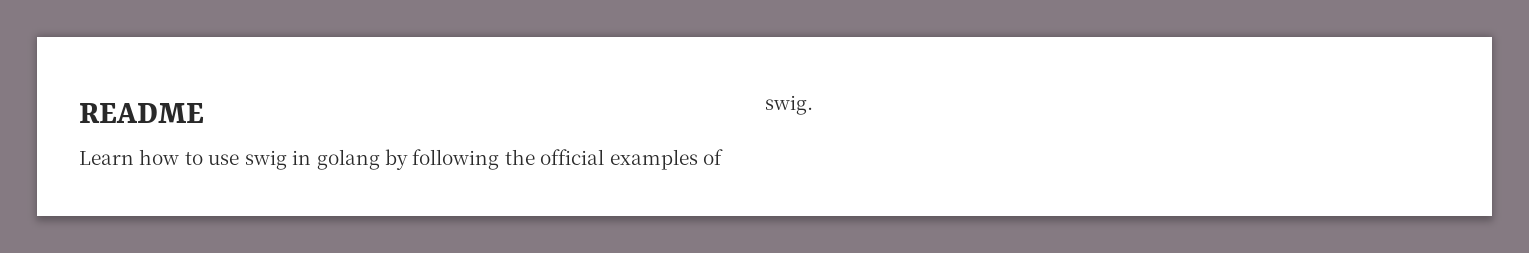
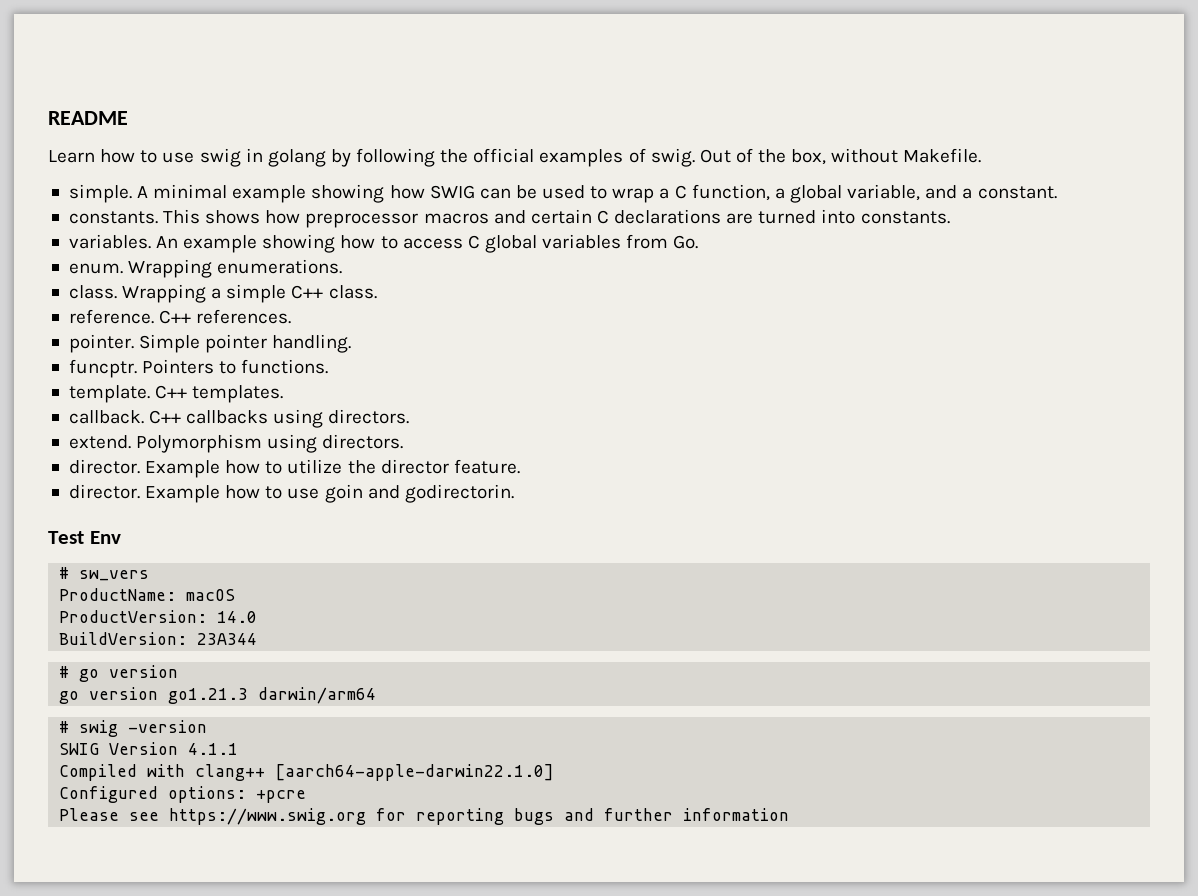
+ Out of the box, without Makefile.
+ simple. A minimal example showing how SWIG can be used to wrap a C function, a global variable, and a constant.
+ constants. This shows how preprocessor macros and certain C declarations are turned into constants.
+ variables. An example showing how to access C global variables from Go.
+ enum. Wrapping enumerations.
+ class. Wrapping a simple C++ class.
+ reference. C++ references.
+ pointer. Simple pointer handling.
+ funcptr. Pointers to functions.
+ template. C++ templates.
+ callback. C++ callbacks using directors.
+ extend. Polymorphism using directors.
+ director. Example how to utilize the director feature.
+ director. Example how to use goin and godirectorin.
+ Test Env
+ # sw_vers
+ ProductName: macOS
+ ProductVersion: 14.0
+ BuildVersion: 23A344
+ # go version
+ go version go1.21.3 darwin/arm64
+ # swig -version
+ SWIG Version 4.1.1
+ Compiled with clang++ [aarch64-apple-darwin22.1.0]
+ Configured options: +pcre
+ Please see https://www.swig.org for reporting bugs and further information

